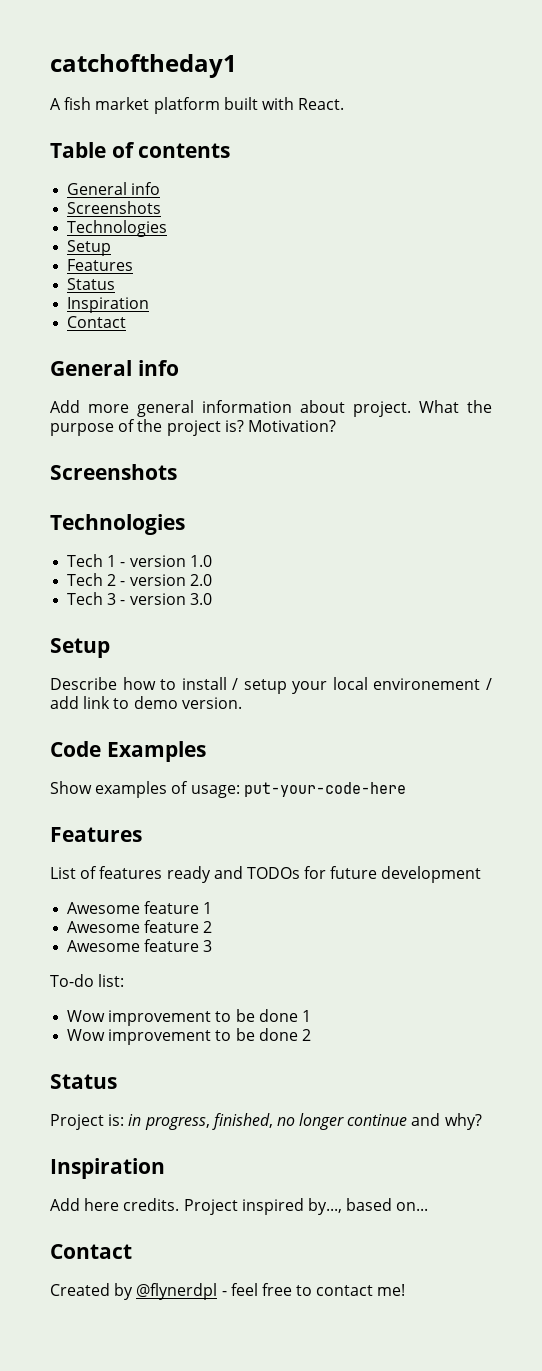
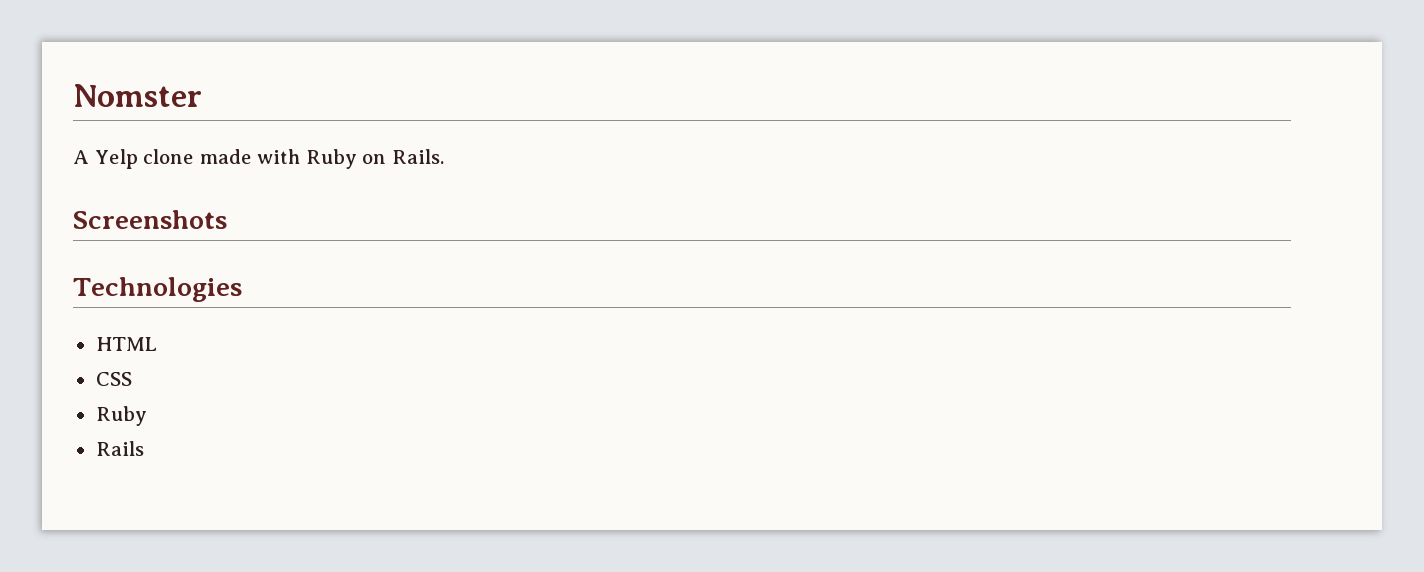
- catchoftheday1
+ Nomster
- A fish market platform built with React.
- Table of contents
- General info
+ A Yelp clone made with Ruby on Rails.
  Screenshots
  Technologies
- Setup
- Features
- Status
- Inspiration
- Contact
- General info
- Add more general information about project. What the purpose of the project is? Motivation?
- Screenshots
- Technologies
- Tech 1 - version 1.0
- Tech 2 - version 2.0
- Tech 3 - version 3.0
- Setup
- Describe how to install / setup your local environement / add link to demo version.
- Code Examples
- Show examples of usage: put-your-code-here
- Features
- List of features ready and TODOs for future development
- Awesome feature 1
- Awesome feature 2
- Awesome feature 3
- To-do list:
- Wow improvement to be done 1
- Wow improvement to be done 2
- Status
- Project is: in progress, finished, no longer continue and why?
- Inspiration
- Add here credits. Project inspired by..., based on...
- Contact
- Created by @flynerdpl - feel free to contact me!
+ HTML
+ CSS
+ Ruby
+ Rails

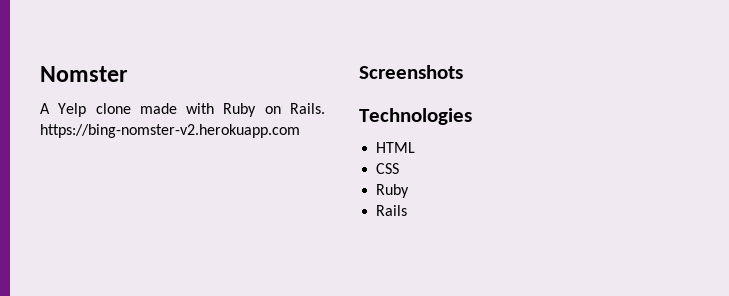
- A Yelp clone made with Ruby on Rails.
+ A Yelp clone made with Ruby on Rails. https://bing-nomster-v2.herokuapp.com

